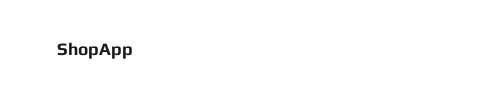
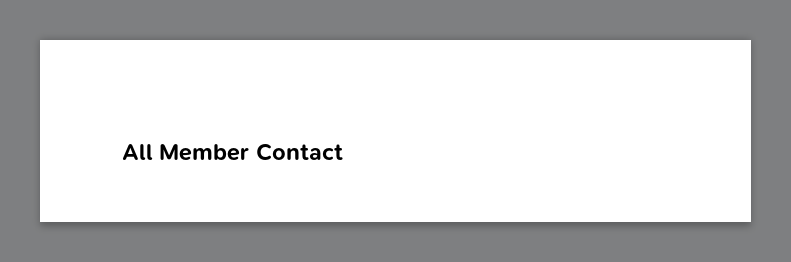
- ShopApp
+ All Member Contact

